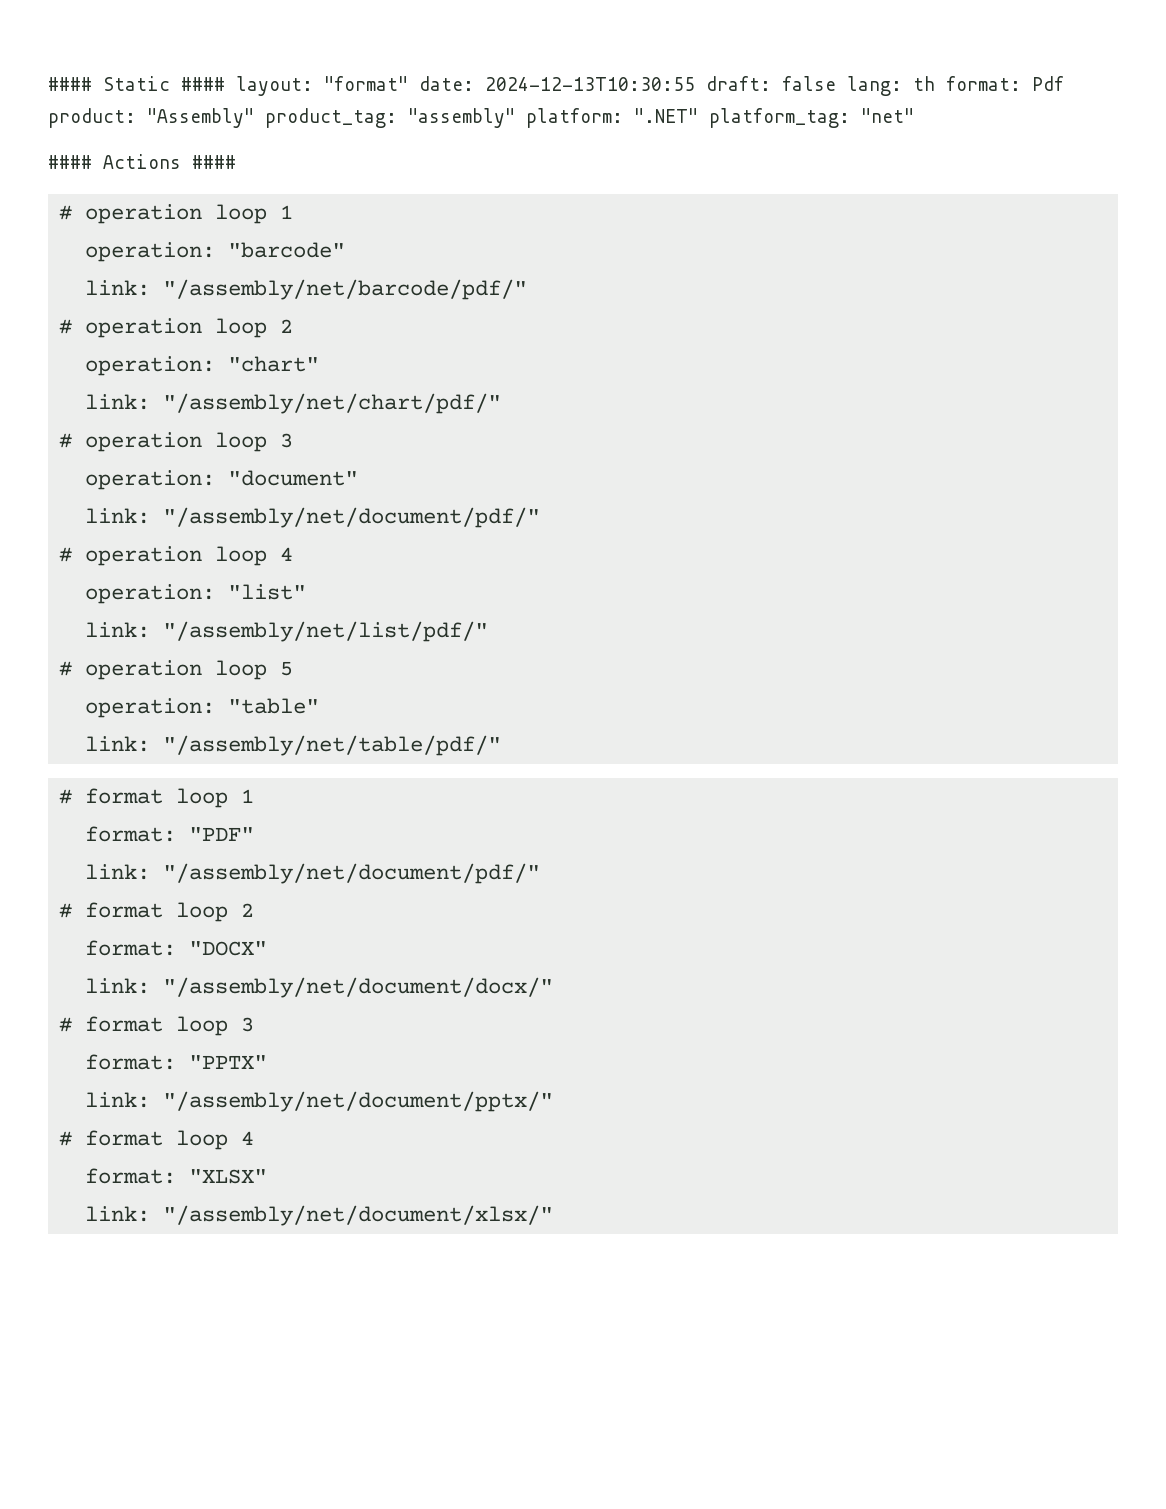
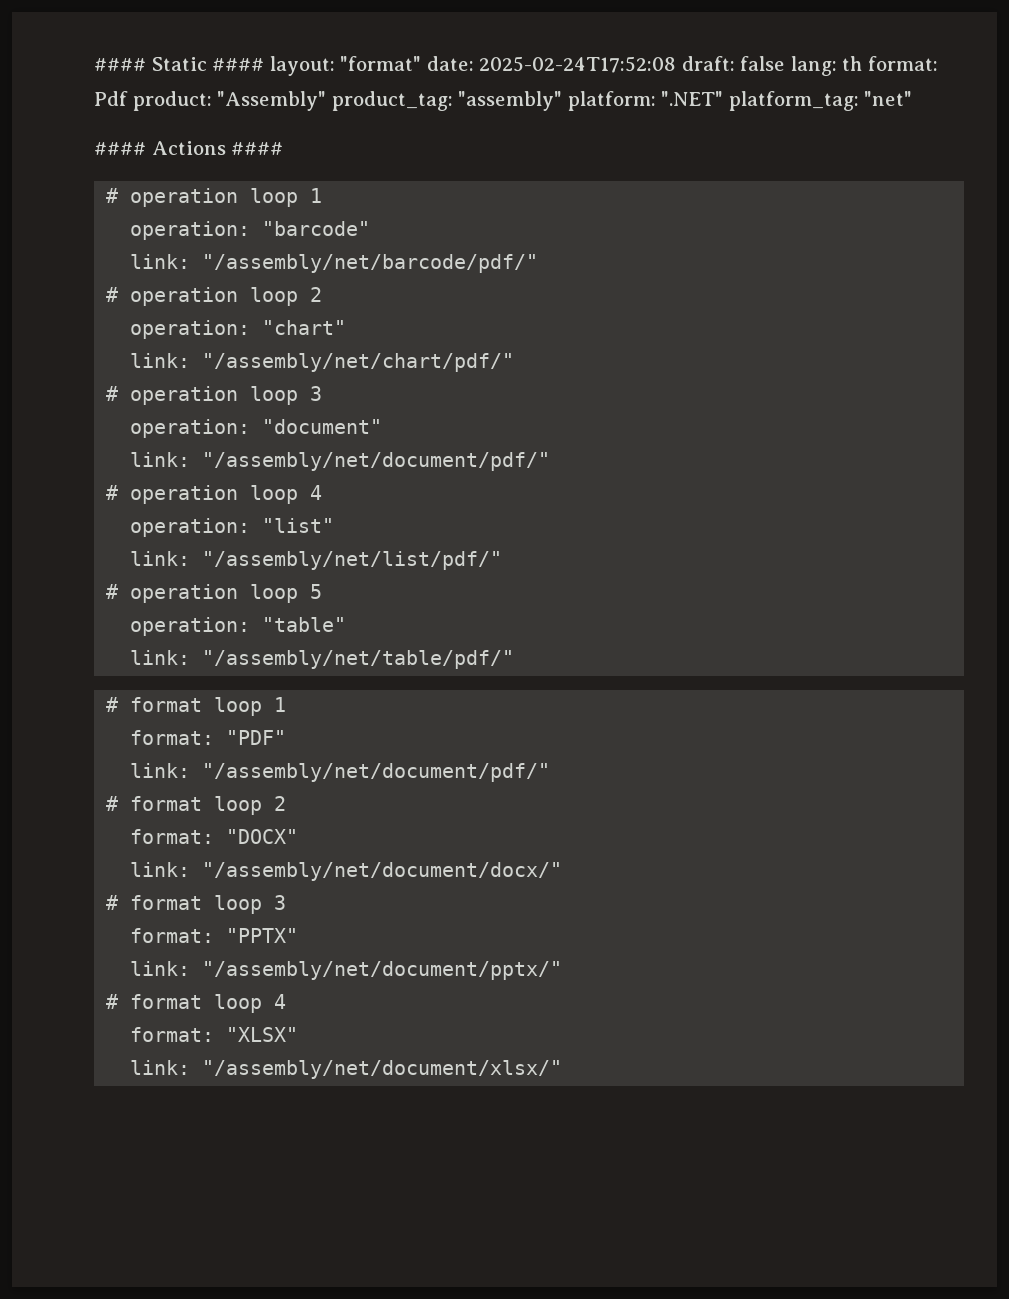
- #### Static #### layout: "format" date: 2024-12-13T10:30:55 draft: false lang: th format: Pdf product: "Assembly" product_tag: "assembly" platform: ".NET" platform_tag: "net"
+ #### Static #### layout: "format" date: 2025-02-24T17:52:08 draft: false lang: th format: Pdf product: "Assembly" product_tag: "assembly" platform: ".NET" platform_tag: "net"

